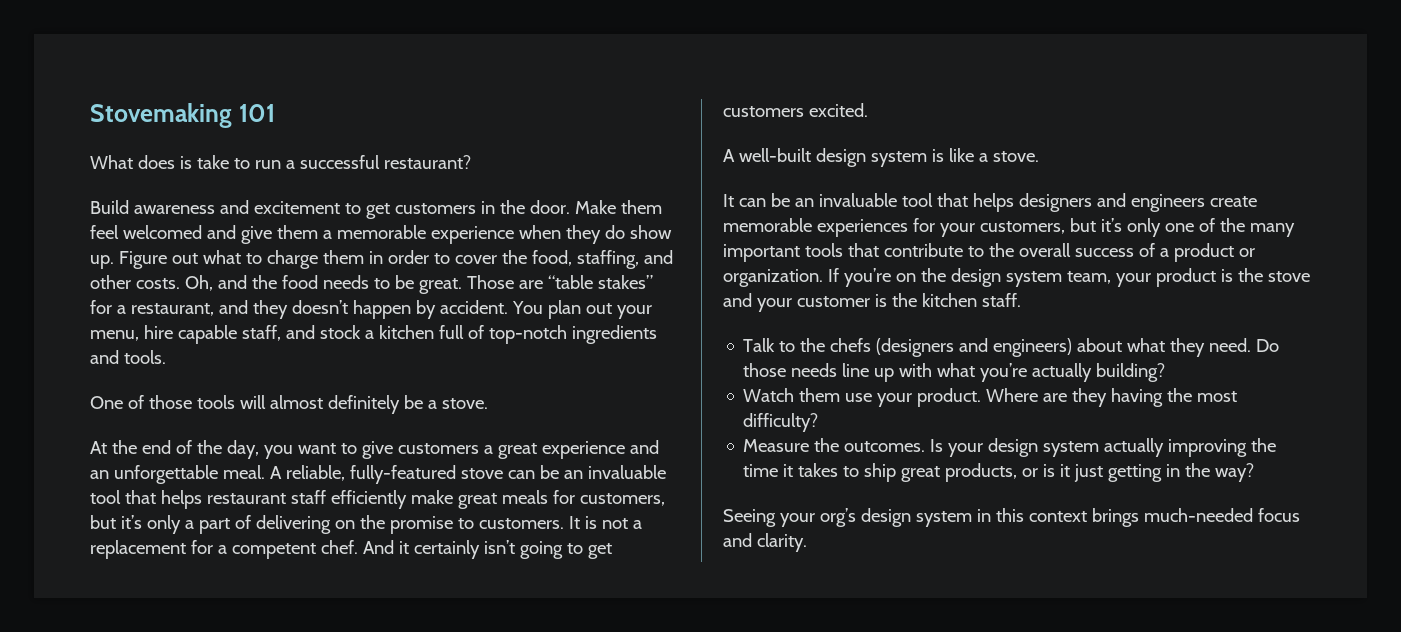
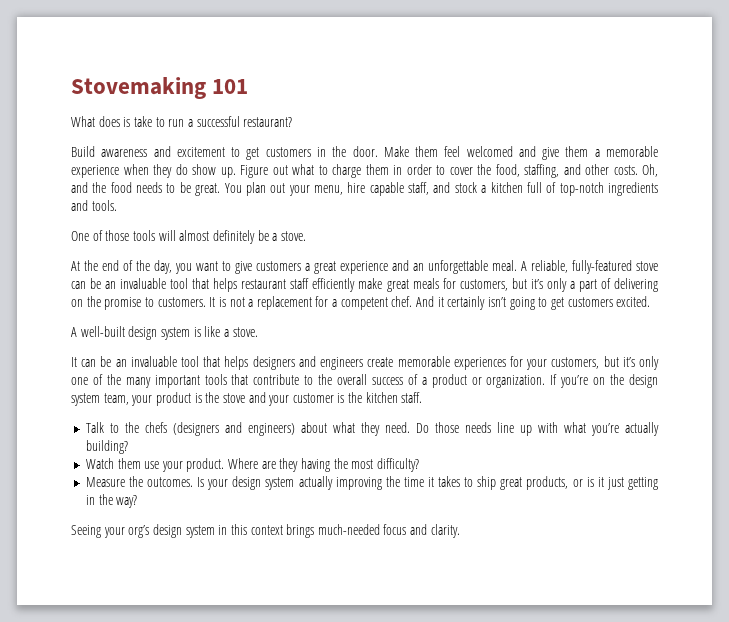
- Those are “table stakes” for a restaurant, and they doesn’t happen by accident.

